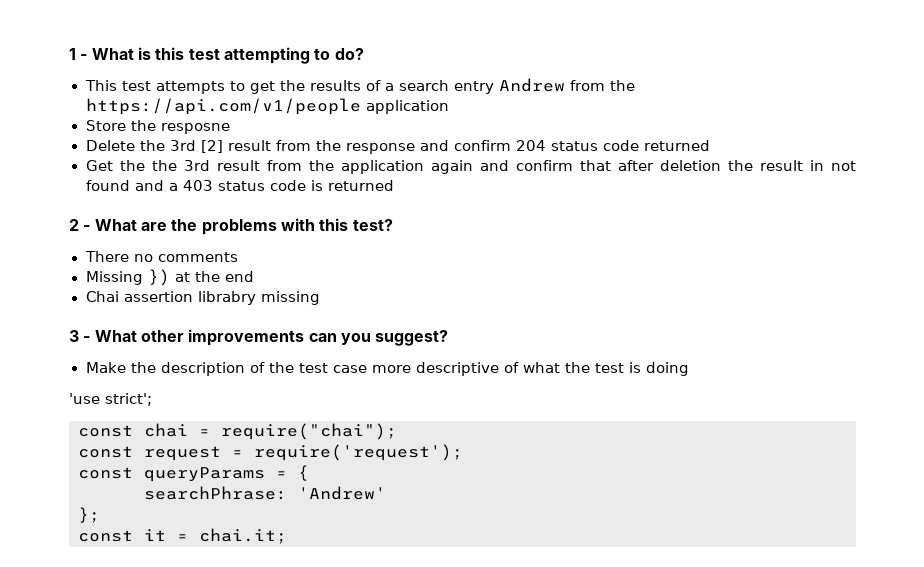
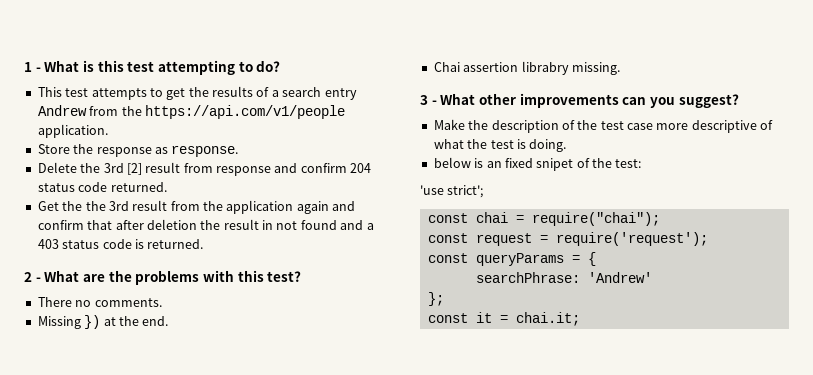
- This test attempts to get the results of a search entry Andrew from the https://api.com/v1/people application
+ This test attempts to get the results of a search entry Andrew from the https://api.com/v1/people application.
- Store the resposne
+ Store the response as response.
- Delete the 3rd [2] result from the response and confirm 204 status code returned
+ Delete the 3rd [2] result from response and confirm 204 status code returned.
- Get the the 3rd result from the application again and confirm that after deletion the result in not found and a 403 status code is returned
+ Get the the 3rd result from the application again and confirm that after deletion the result in not found and a 403 status code is returned.
- There no comments
+ There no comments.
- Missing }) at the end
+ Missing }) at the end.
- Chai assertion librabry missing
+ Chai assertion librabry missing.
- Make the description of the test case more descriptive of what the test is doing
+ Make the description of the test case more descriptive of what the test is doing.
+ below is an fixed snipet of the test:

